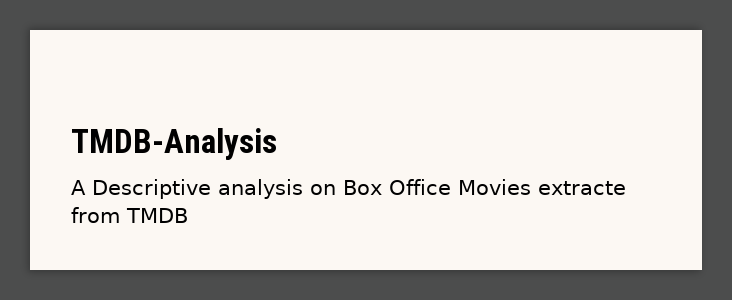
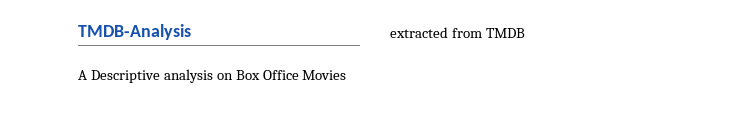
- A Descriptive analysis on Box Office Movies extracte from TMDB
+ A Descriptive analysis on Box Office Movies extracted from TMDB

